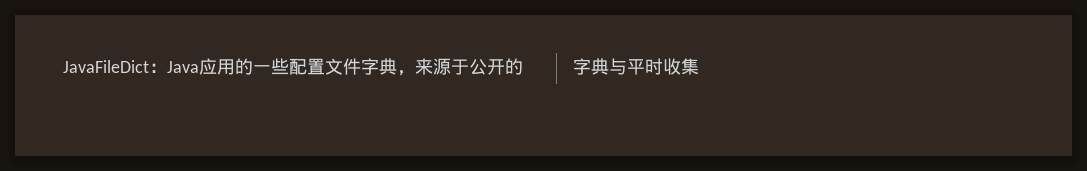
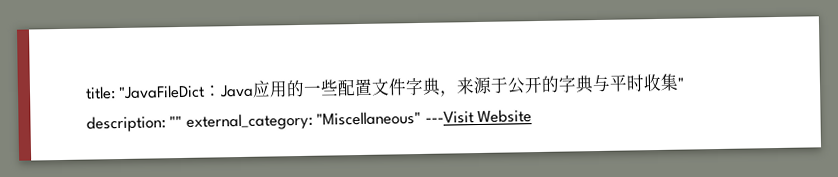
- JavaFileDict：Java应用的一些配置文件字典，来源于公开的字典与平时收集
+ title: "JavaFileDict：Java应用的一些配置文件字典，来源于公开的字典与平时收集" description: "" external_category: "Miscellaneous" ---Visit Website

